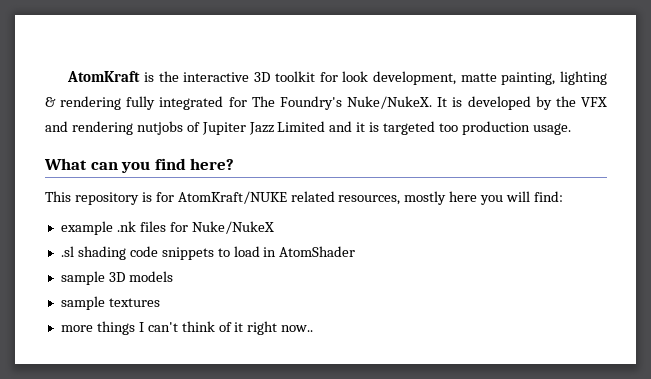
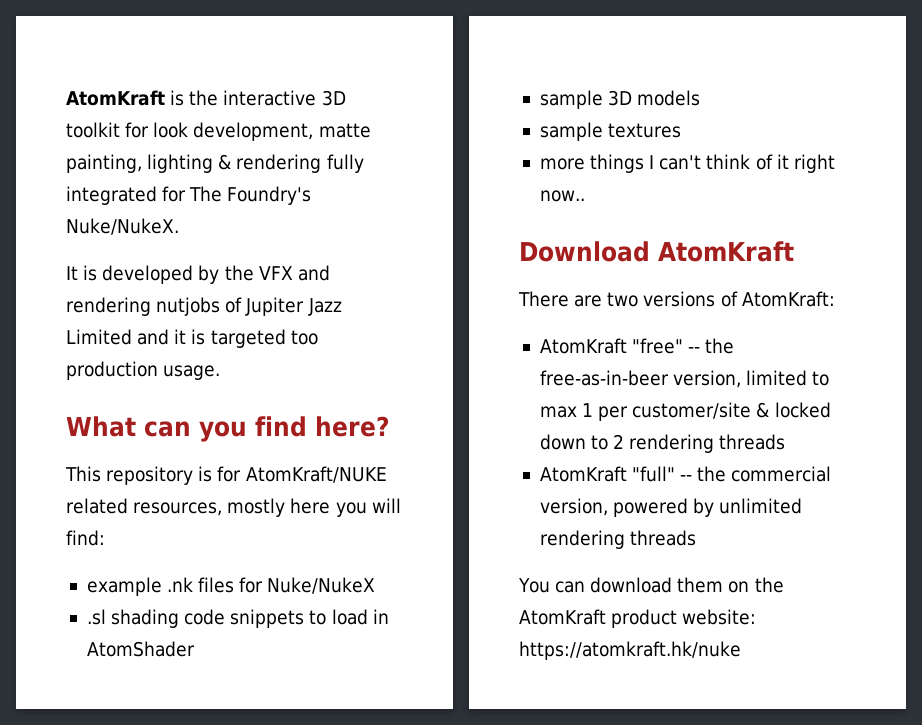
- AtomKraft is the interactive 3D toolkit for look development, matte painting, lighting & rendering fully integrated for The Foundry's Nuke/NukeX. It is developed by the VFX and rendering nutjobs of Jupiter Jazz Limited and it is targeted too production usage.
+ AtomKraft is the interactive 3D toolkit for look development, matte painting, lighting & rendering fully integrated for The Foundry's Nuke/NukeX.
+ It is developed by the VFX and rendering nutjobs of Jupiter Jazz Limited and it is targeted too production usage.
+ Download AtomKraft
+ There are two versions of AtomKraft:
+ AtomKraft "free" -- the free-as-in-beer version, limited to max 1 per customer/site & locked down to 2 rendering threads
+ AtomKraft "full" -- the commercial version, powered by unlimited rendering threads
+ You can download them on the AtomKraft product website: https://atomkraft.hk/nuke

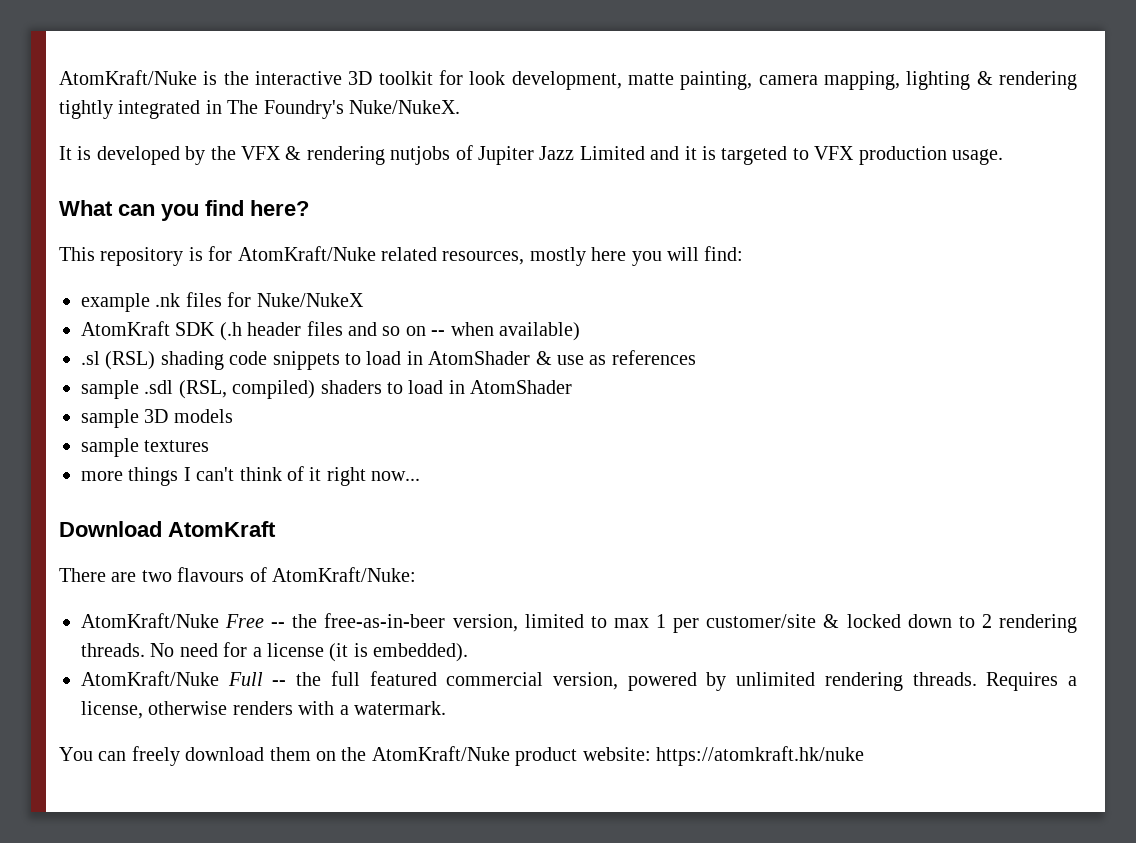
- AtomKraft is the interactive 3D toolkit for look development, matte painting, lighting & rendering fully integrated for The Foundry's Nuke/NukeX.
+ AtomKraft/Nuke is the interactive 3D toolkit for look development, matte painting, camera mapping, lighting & rendering tightly integrated in The Foundry's Nuke/NukeX.
- It is developed by the VFX and rendering nutjobs of Jupiter Jazz Limited and it is targeted too production usage.
+ It is developed by the VFX & rendering nutjobs of Jupiter Jazz Limited and it is targeted to VFX production usage.
- This repository is for AtomKraft/NUKE related resources, mostly here you will find:
+ This repository is for AtomKraft/Nuke related resources, mostly here you will find:
+ AtomKraft SDK (.h header files and so on -- when available)
- .sl shading code snippets to load in AtomShader
+ .sl (RSL) shading code snippets to load in AtomShader & use as references
+ sample .sdl (RSL, compiled) shaders to load in AtomShader
- more things I can't think of it right now..
+ more things I can't think of it right now...
- There are two versions of AtomKraft:
- AtomKraft "free" -- the free-as-in-beer version, limited to max 1 per customer/site & locked down to 2 rendering threads
- AtomKraft "full" -- the commercial version, powered by unlimited rendering threads
+ There are two flavours of AtomKraft/Nuke:
+ AtomKraft/Nuke Free -- the free-as-in-beer version, limited to max 1 per customer/site & locked down to 2 rendering threads. No need for a license (it is embedded).
+ AtomKraft/Nuke Full -- the full featured commercial version, powered by unlimited rendering threads. Requires a license, otherwise renders with a watermark.
- You can download them on the AtomKraft product website: https://atomkraft.hk/nuke
+ You can freely download them on the AtomKraft/Nuke product website: https://atomkraft.hk/nuke

